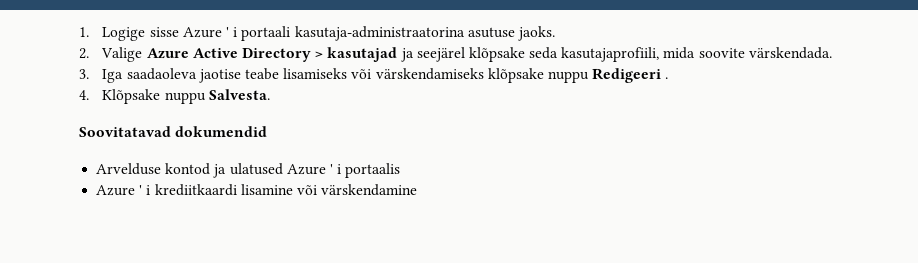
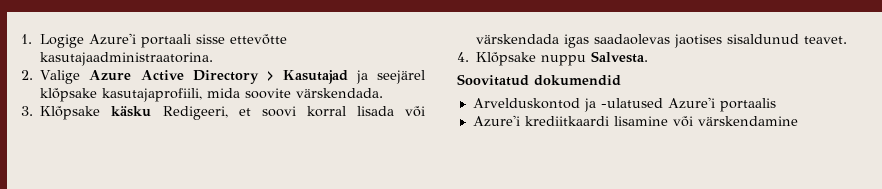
- 1. Logige sisse Azure ' i portaali kasutaja-administraatorina asutuse jaoks.
+ 1. Logige Azure'i portaali sisse ettevõtte kasutajaadministraatorina.
- 2. Valige Azure Active Directory > kasutajad ja seejärel klõpsake seda kasutajaprofiili, mida soovite värskendada.
+ 2. Valige Azure Active Directory > Kasutajad ja seejärel klõpsake kasutajaprofiili, mida soovite värskendada.
- 3. Iga saadaoleva jaotise teabe lisamiseks või värskendamiseks klõpsake nuppu Redigeeri .
+ 3. Klõpsake käsku Redigeeri, et soovi korral lisada või värskendada igas saadaolevas jaotises sisaldunud teavet.
- Soovitatavad dokumendid
+ Soovitatud dokumendid
- Arvelduse kontod ja ulatused Azure ' i portaalis
- Azure ' i krediitkaardi lisamine või värskendamine
+ Arvelduskontod ja -ulatused Azure'i portaalis
+ Azure'i krediitkaardi lisamine või värskendamine

